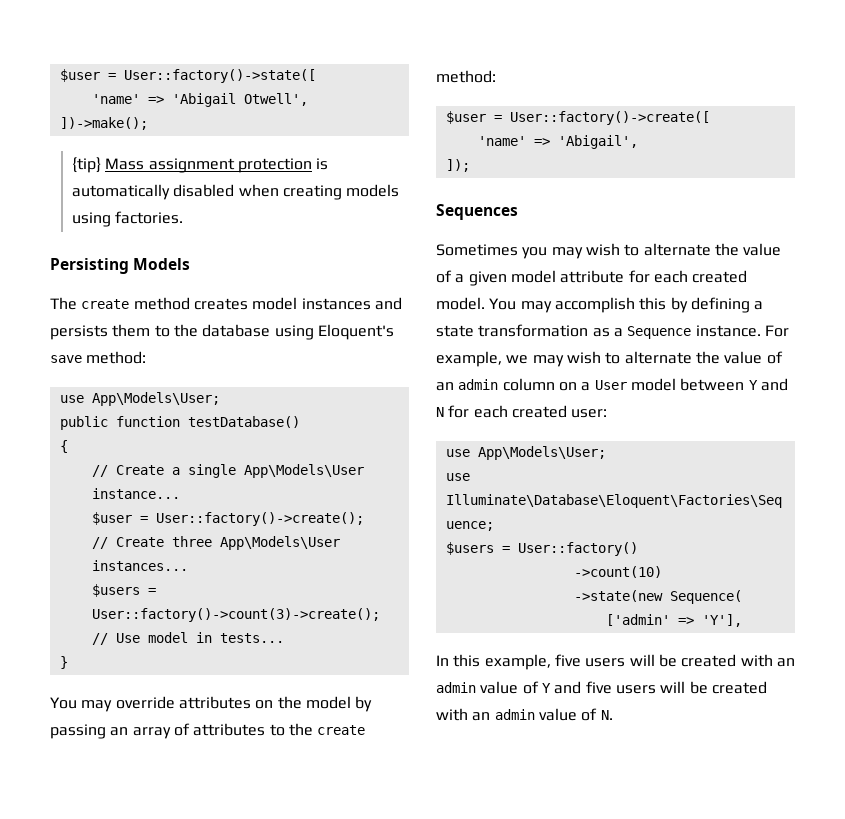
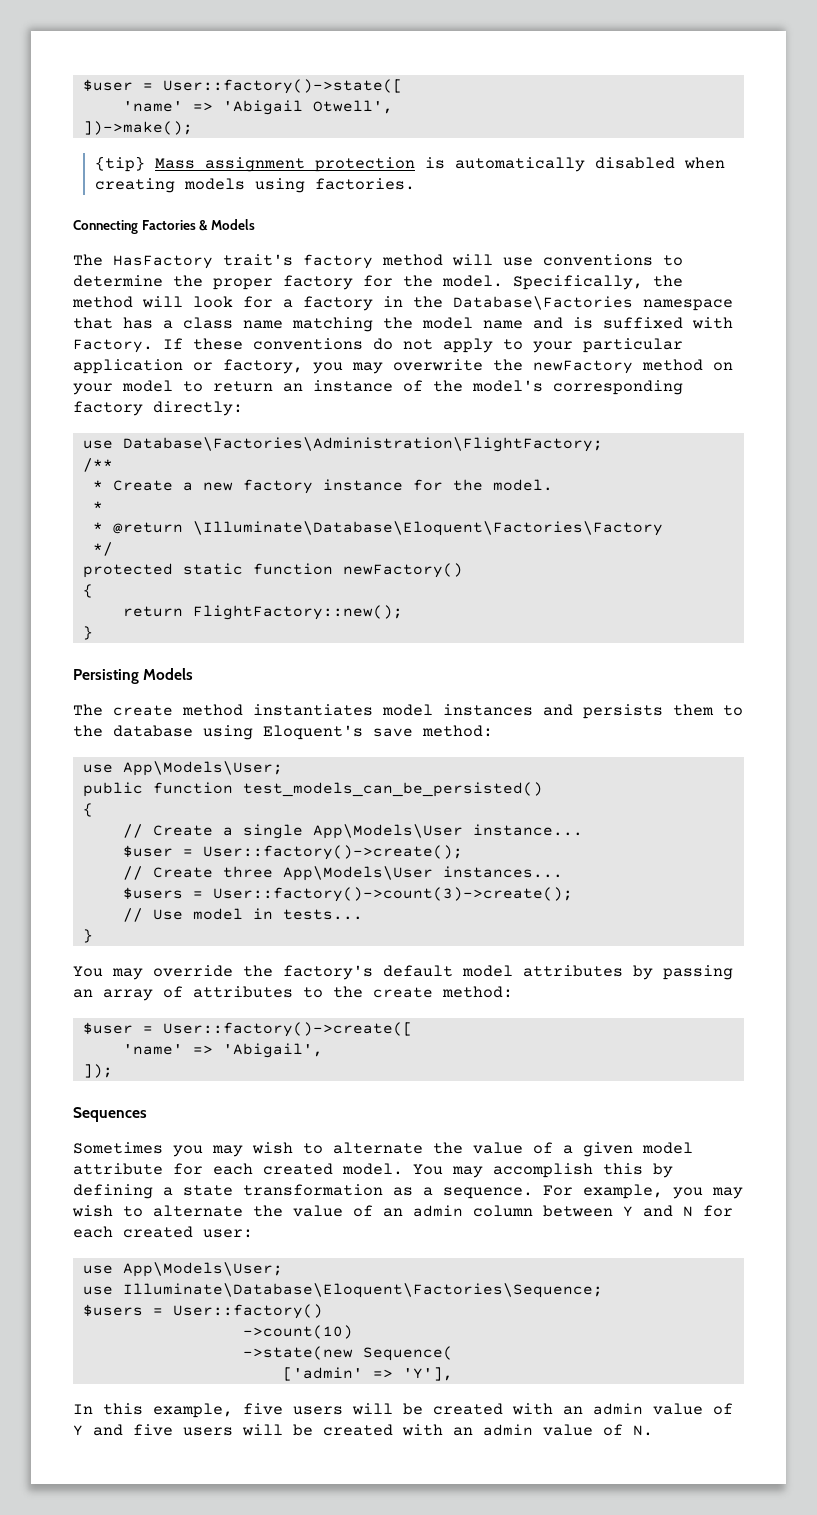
+ Connecting Factories & Models
+ The HasFactory trait's factory method will use conventions to determine the proper factory for the model. Specifically, the method will look for a factory in the Database\Factories namespace that has a class name matching the model name and is suffixed with Factory. If these conventions do not apply to your particular application or factory, you may overwrite the newFactory method on your model to return an instance of the model's corresponding factory directly:
+ use Database\Factories\Administration\FlightFactory;
+ /**
+ * Create a new factory instance for the model.
+ *
+ * @return \Illuminate\Database\Eloquent\Factories\Factory
+ */
+ protected static function newFactory()
+ {
+ return FlightFactory::new();
+ }
- The create method creates model instances and persists them to the database using Eloquent's save method:
+ The create method instantiates model instances and persists them to the database using Eloquent's save method:
- public function testDatabase()
+ public function test_models_can_be_persisted()
- You may override attributes on the model by passing an array of attributes to the create method:
+ You may override the factory's default model attributes by passing an array of attributes to the create method:
- You may accomplish this by defining a state transformation as a Sequence instance.
+ You may accomplish this by defining a state transformation as a sequence.
- For example, we may wish to alternate the value of an admin column on a User model between Y and N for each created user:
+ For example, you may wish to alternate the value of an admin column between Y and N for each created user:

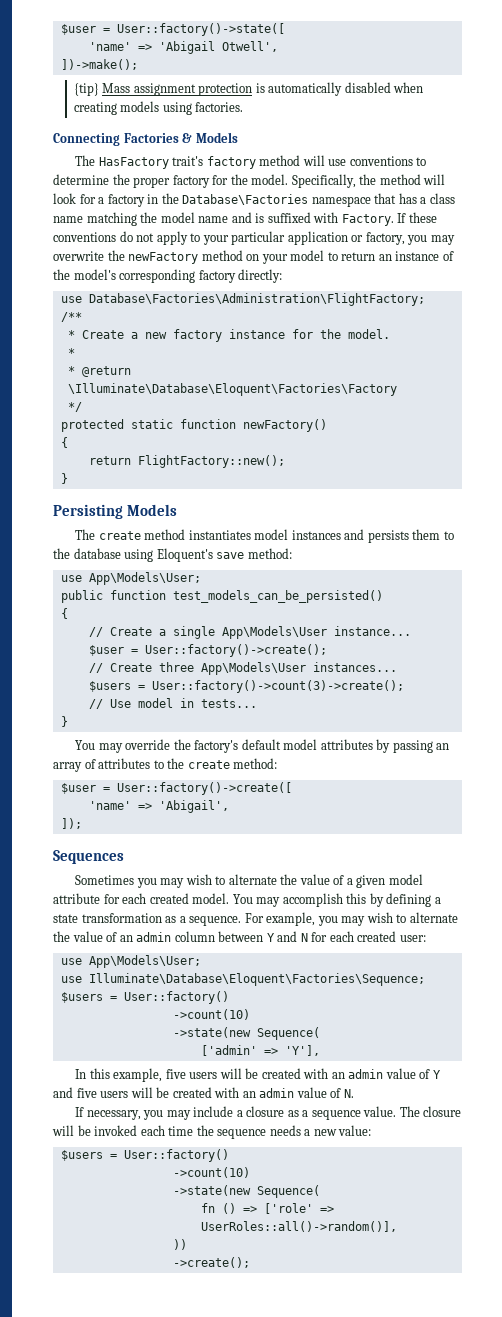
+ If necessary, you may include a closure as a sequence value. The closure will be invoked each time the sequence needs a new value:
+ $users = User::factory()
+ ->count(10)
+ ->state(new Sequence(
+ fn () => ['role' => UserRoles::all()->random()],
+ ))
+ ->create();

